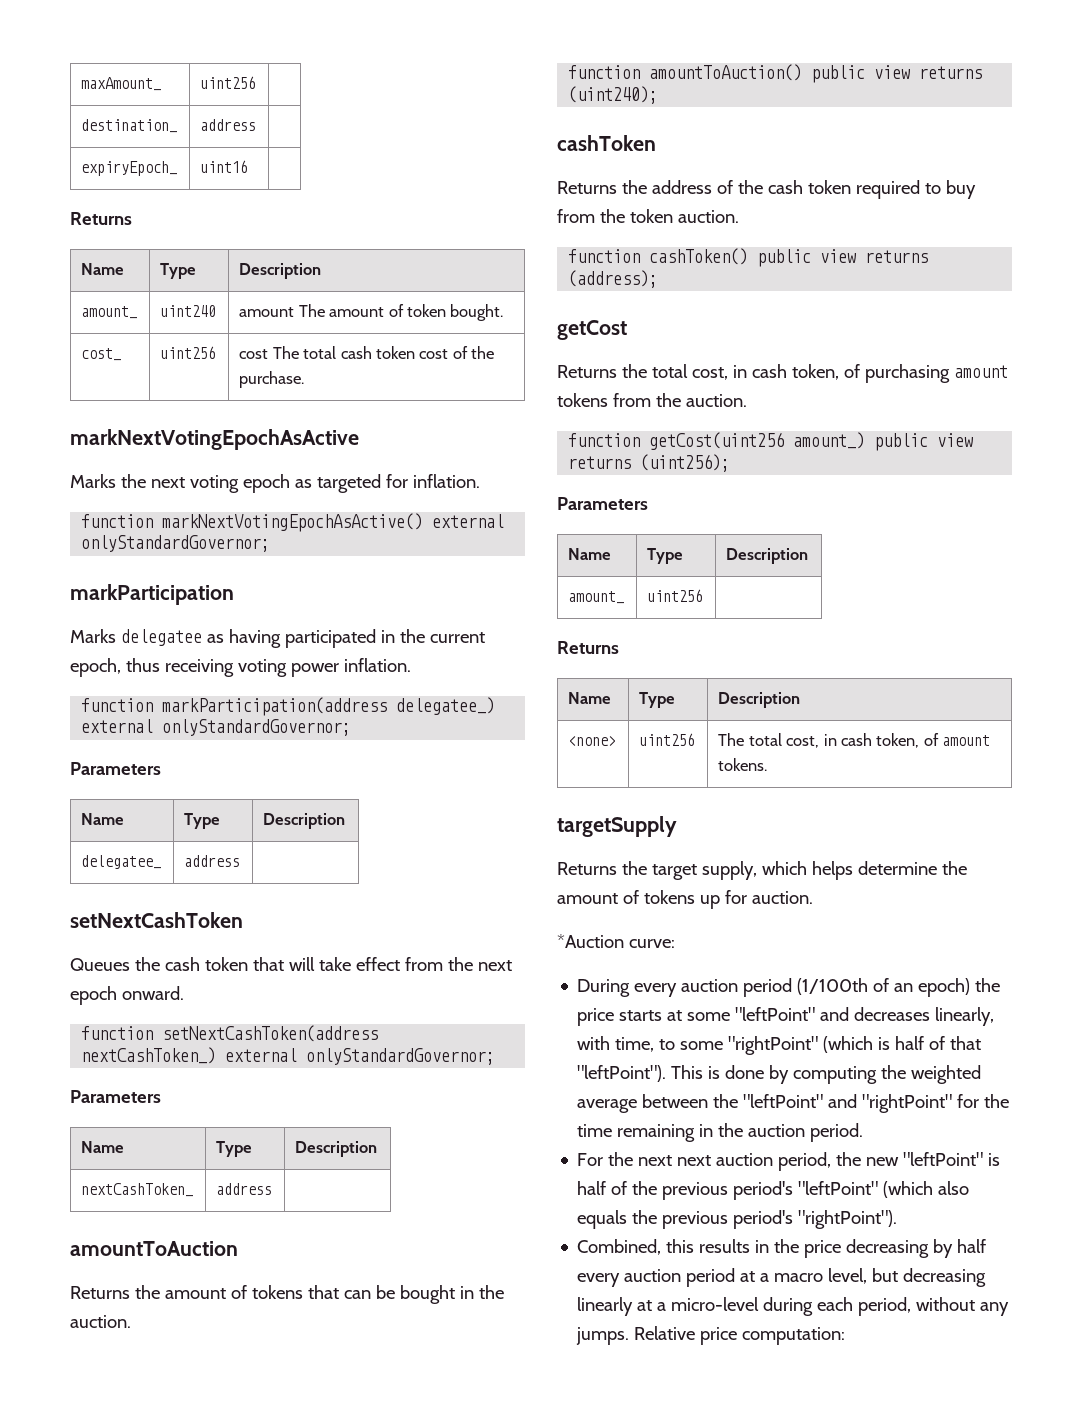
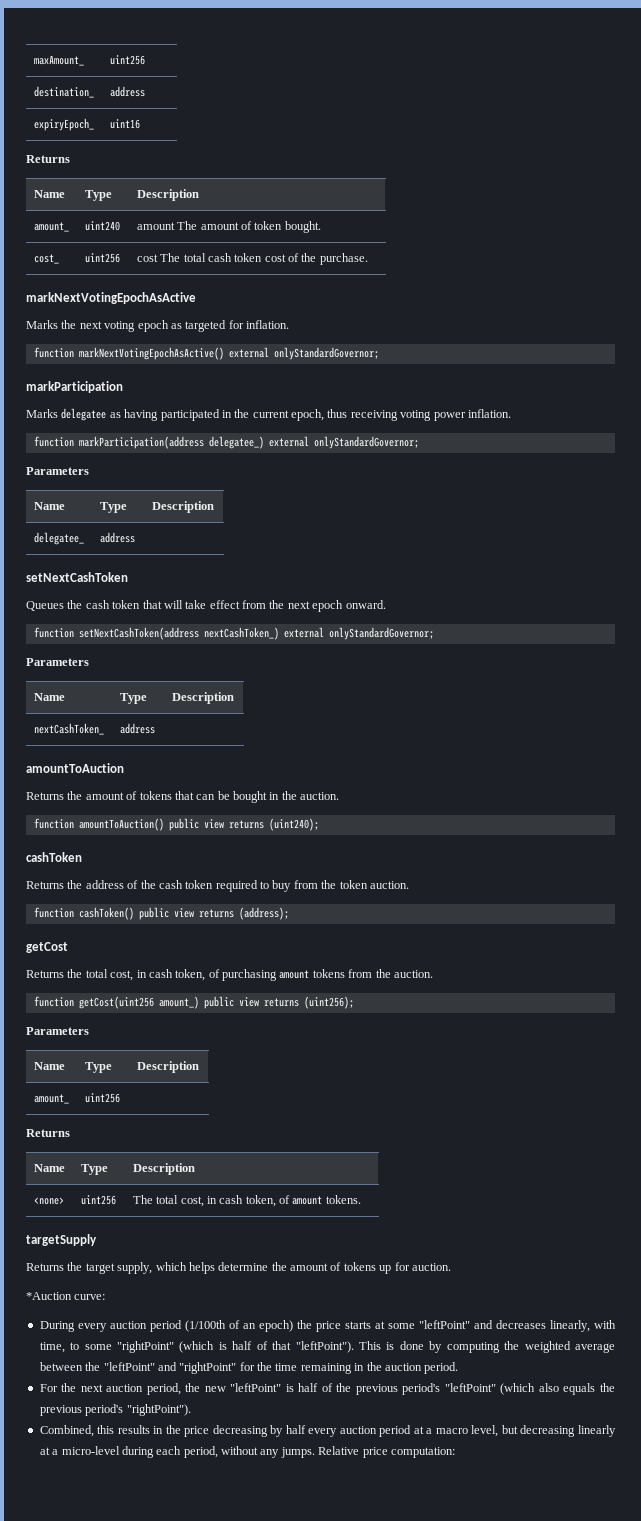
- For the next next auction period, the new "leftPoint" is half of the previous period's "leftPoint" (which also equals the previous period's "rightPoint").
+ For the next auction period, the new "leftPoint" is half of the previous period's "leftPoint" (which also equals the previous period's "rightPoint").

